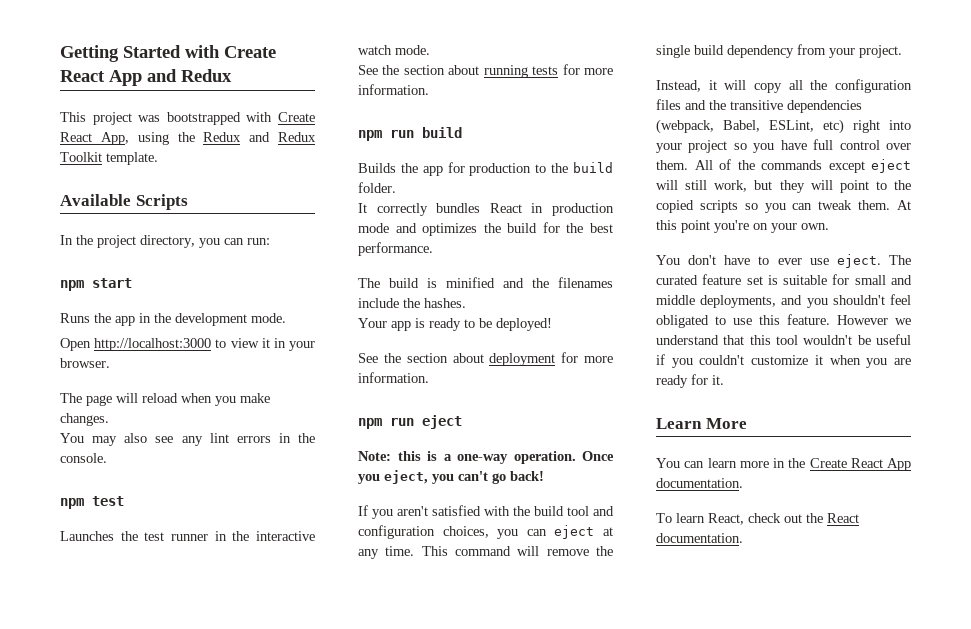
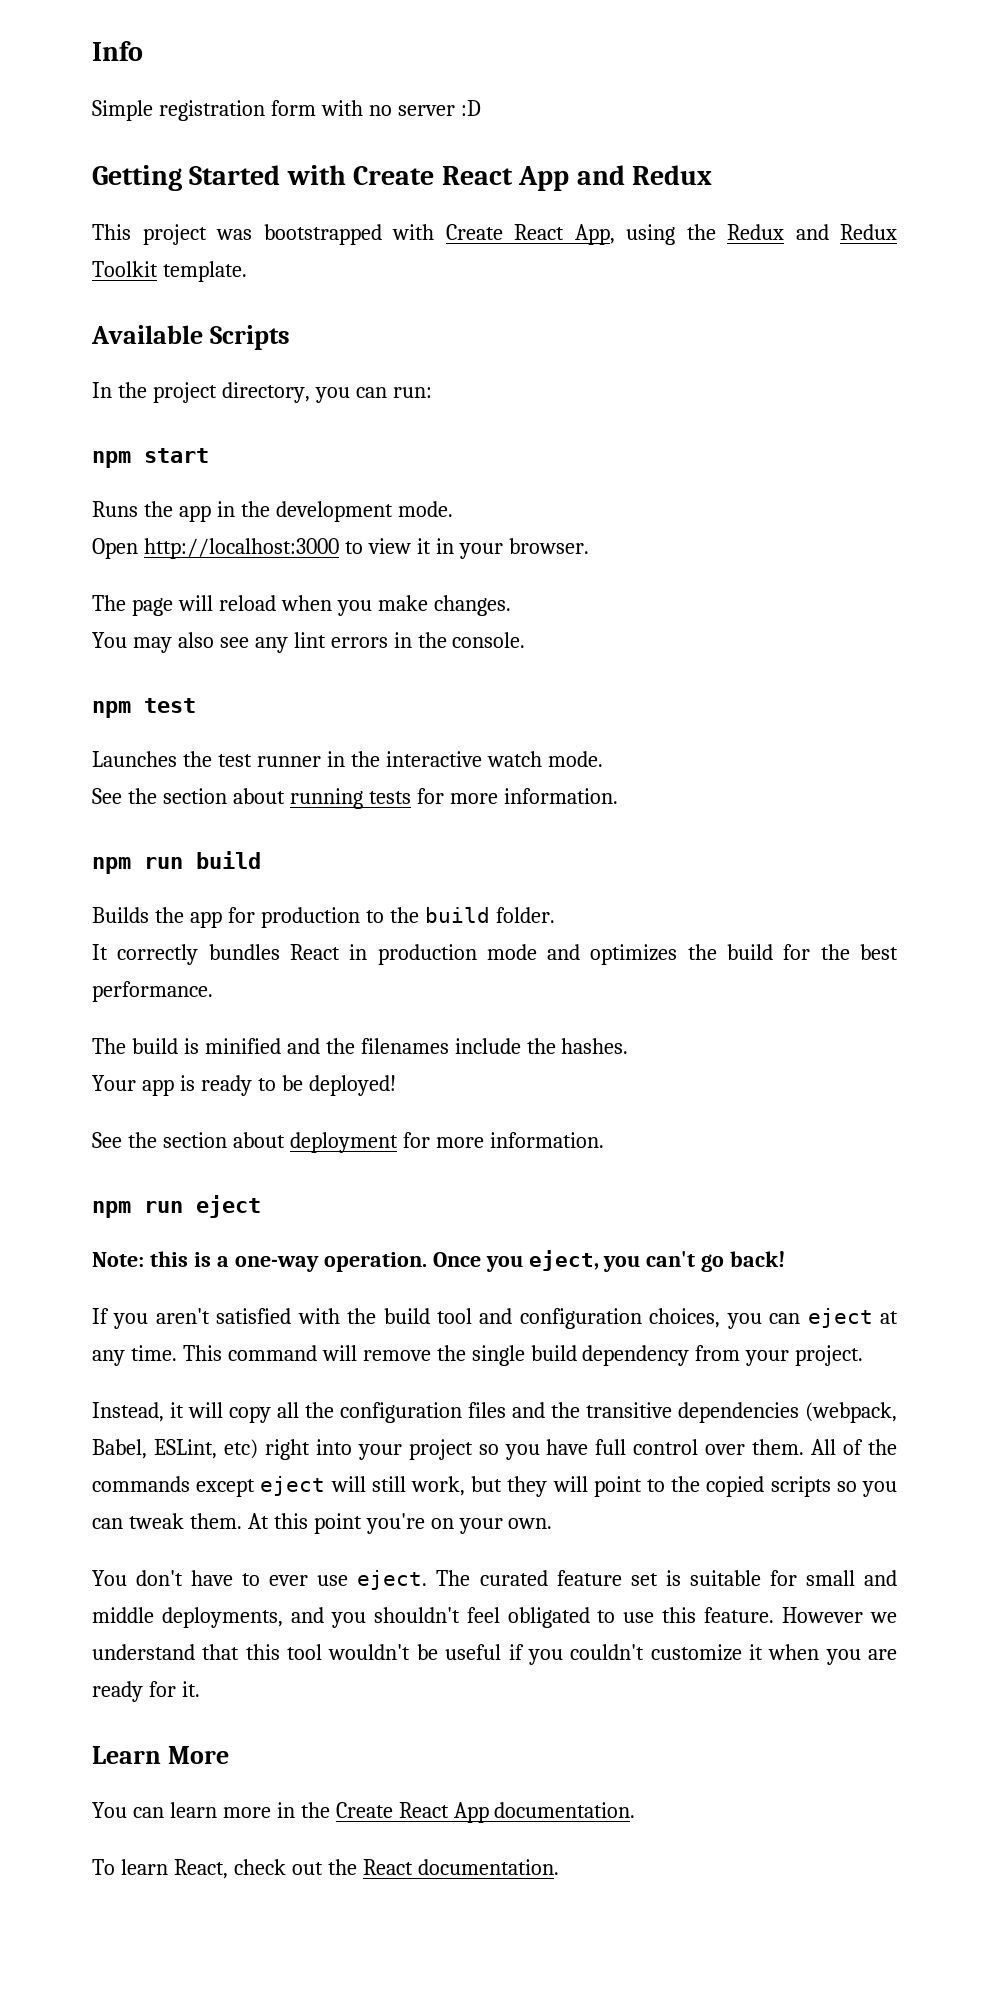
+ Info
+ Simple registration form with no server :D

